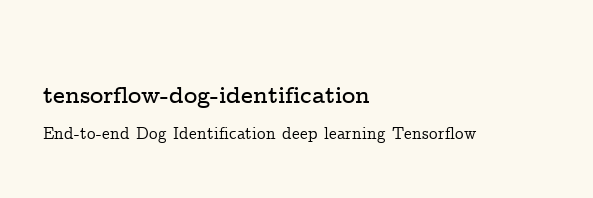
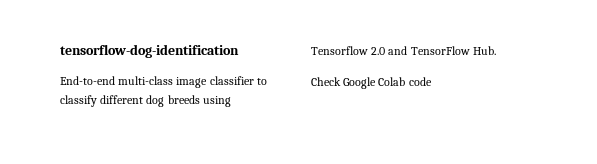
- End-to-end Dog Identification deep learning Tensorflow
+ End-to-end multi-class image classifier to classify different dog breeds using Tensorflow 2.0 and TensorFlow Hub.
+ Check Google Colab code

